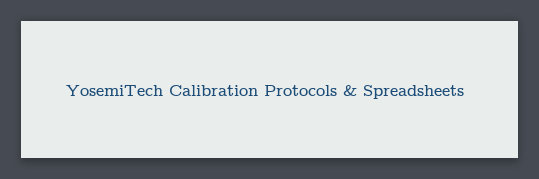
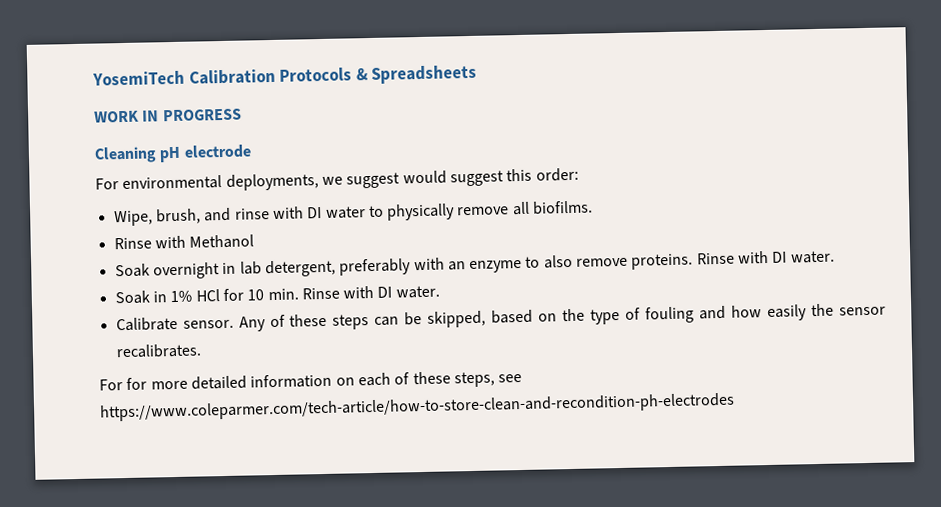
+ WORK IN PROGRESS
+ Cleaning pH electrode
+ For environmental deployments, we suggest would suggest this order:
+ Wipe, brush, and rinse with DI water to physically remove all biofilms.
+ Rinse with Methanol
+ Soak overnight in lab detergent, preferably with an enzyme to also remove proteins. Rinse with DI water.
+ Soak in 1% HCl for 10 min. Rinse with DI water.
+ Calibrate sensor. Any of these steps can be skipped, based on the type of fouling and how easily the sensor recalibrates.
+ For for more detailed information on each of these steps, see https://www.coleparmer.com/tech-article/how-to-store-clean-and-recondition-ph-electrodes

